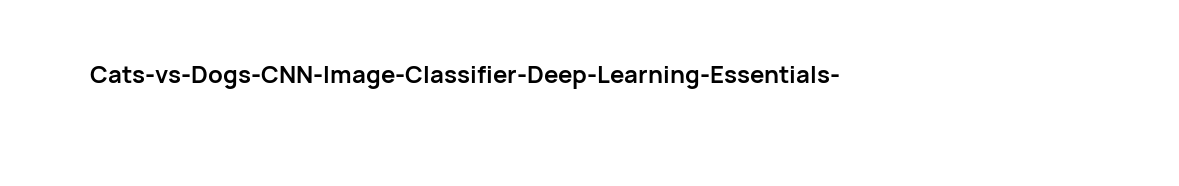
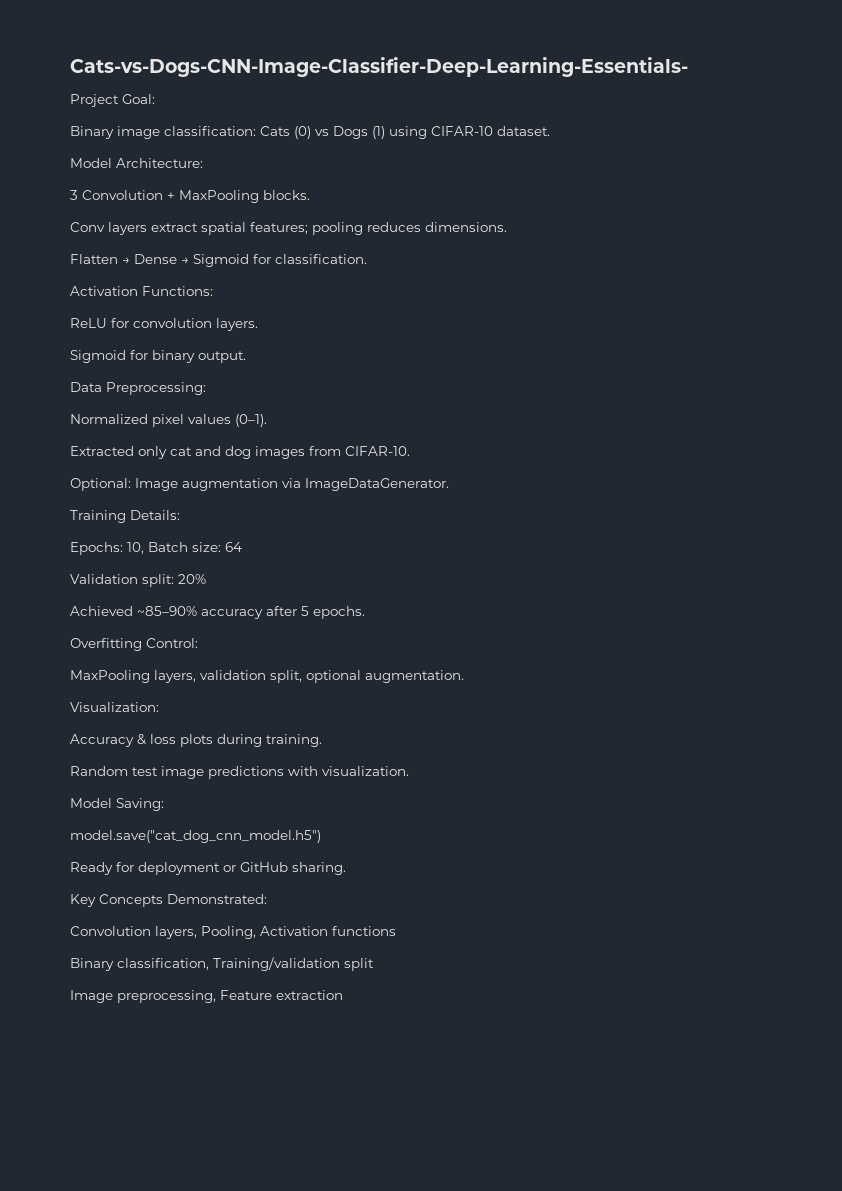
+ Project Goal:
+ Binary image classification: Cats (0) vs Dogs (1) using CIFAR-10 dataset.
+ Model Architecture:
+ 3 Convolution + MaxPooling blocks.
+ Conv layers extract spatial features; pooling reduces dimensions.
+ Flatten → Dense → Sigmoid for classification.
+ Activation Functions:
+ ReLU for convolution layers.
+ Sigmoid for binary output.
+ Data Preprocessing:
+ Normalized pixel values (0–1).
+ Extracted only cat and dog images from CIFAR-10.
+ Optional: Image augmentation via ImageDataGenerator.
+ Training Details:
+ Epochs: 10, Batch size: 64
+ Validation split: 20%
+ Achieved ~85–90% accuracy after 5 epochs.
+ Overfitting Control:
+ MaxPooling layers, validation split, optional augmentation.
+ Visualization:
+ Accuracy & loss plots during training.
+ Random test image predictions with visualization.
+ Model Saving:
+ model.save("cat_dog_cnn_model.h5")
+ Ready for deployment or GitHub sharing.
+ Key Concepts Demonstrated:
+ Convolution layers, Pooling, Activation functions
+ Binary classification, Training/validation split
+ Image preprocessing, Feature extraction

